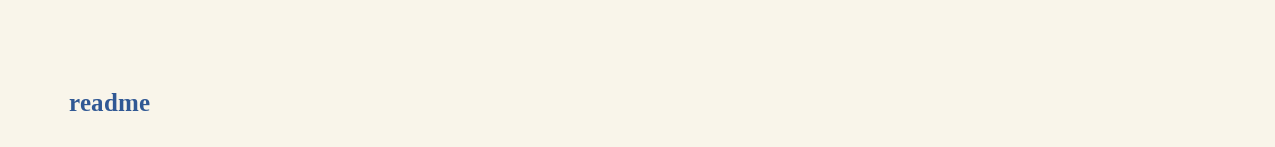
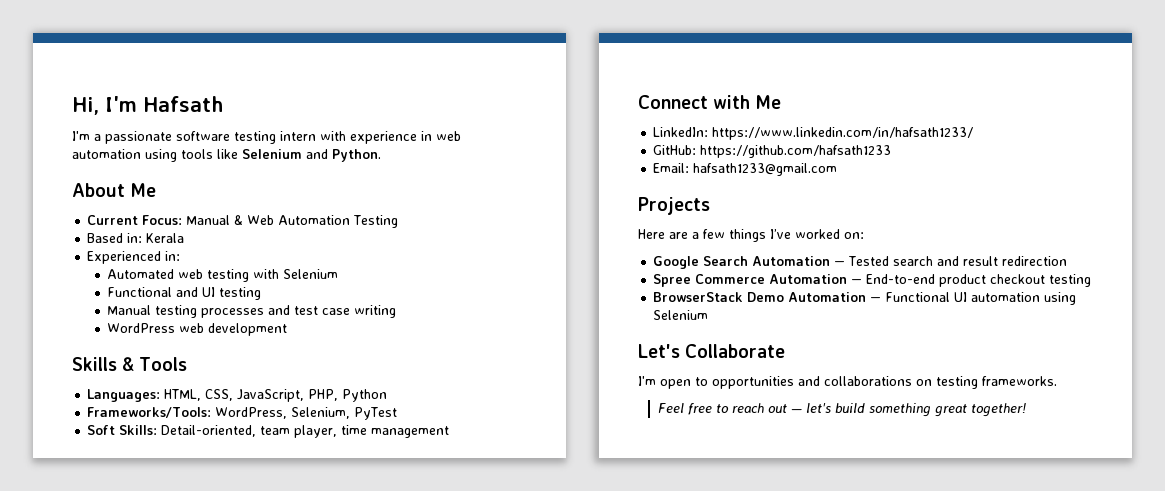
- readme
+ Hi, I'm Hafsath
+ I'm a passionate software testing intern with experience in web automation using tools like Selenium and Python.
+ About Me
+ Current Focus: Manual & Web Automation Testing
+ Based in: Kerala
+ Experienced in:
+ Automated web testing with Selenium
+ Functional and UI testing
+ Manual testing processes and test case writing
+ WordPress web development
+ Skills & Tools
+ Languages: HTML, CSS, JavaScript, PHP, Python
+ Frameworks/Tools: WordPress, Selenium, PyTest
+ Soft Skills: Detail-oriented, team player, time management
+ Connect with Me
+ LinkedIn: https://www.linkedin.com/in/hafsath1233/
+ GitHub: https://github.com/hafsath1233
+ Email: hafsath1233@gmail.com
+ Projects
+ Here are a few things I’ve worked on:
+ Google Search Automation — Tested search and result redirection
+ Spree Commerce Automation — End-to-end product checkout testing
+ BrowserStack Demo Automation — Functional UI automation using Selenium
+ Let's Collaborate
+ I'm open to opportunities and collaborations on testing frameworks.
+ Feel free to reach out — let's build something great together!

